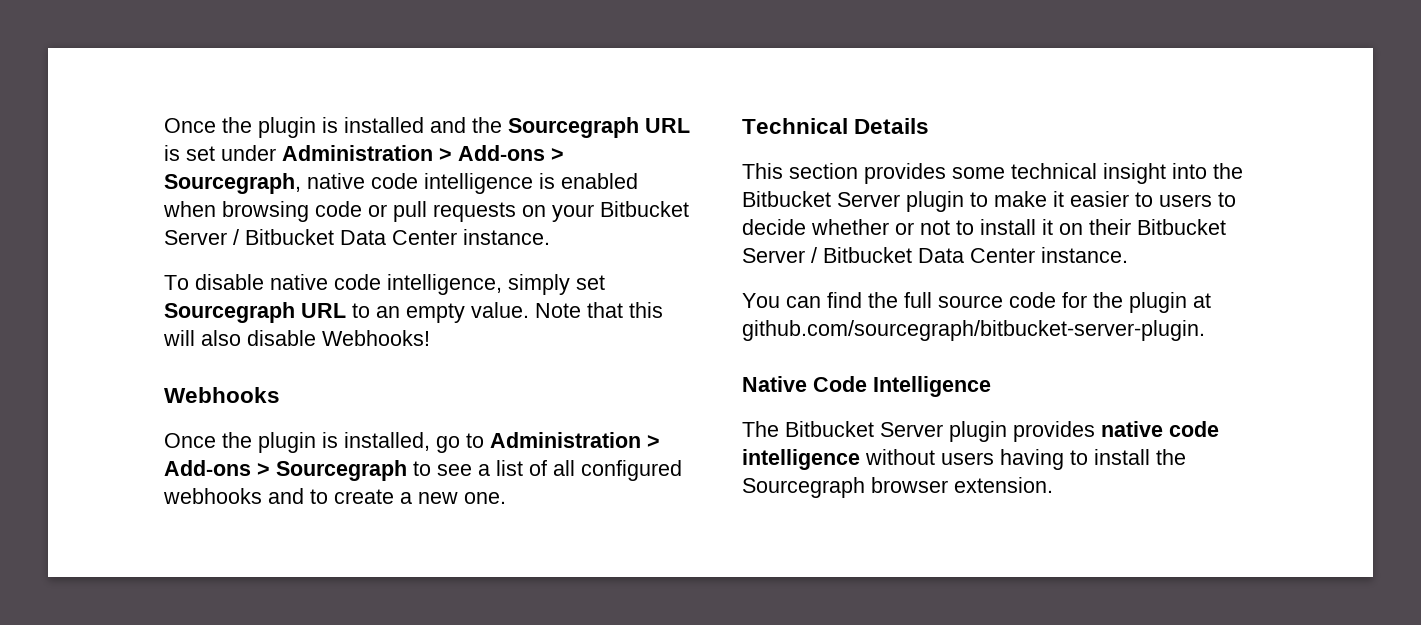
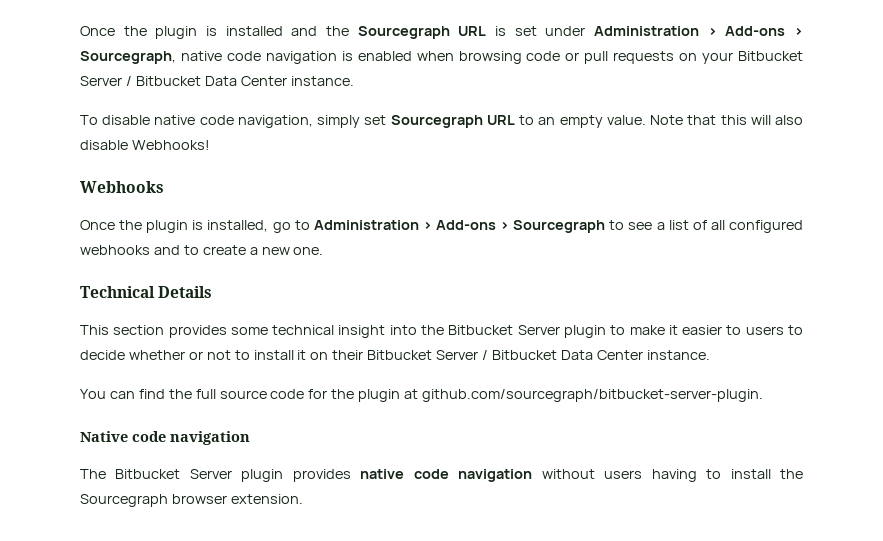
- Once the plugin is installed and the Sourcegraph URL is set under Administration > Add-ons > Sourcegraph, native code intelligence is enabled when browsing code or pull requests on your Bitbucket Server / Bitbucket Data Center instance.
+ Once the plugin is installed and the Sourcegraph URL is set under Administration > Add-ons > Sourcegraph, native code navigation is enabled when browsing code or pull requests on your Bitbucket Server / Bitbucket Data Center instance.
- To disable native code intelligence, simply set Sourcegraph URL to an empty value.
+ To disable native code navigation, simply set Sourcegraph URL to an empty value.
- Native Code Intelligence
+ Native code navigation
- The Bitbucket Server plugin provides native code intelligence without users having to install the Sourcegraph browser extension.
+ The Bitbucket Server plugin provides native code navigation without users having to install the Sourcegraph browser extension.

